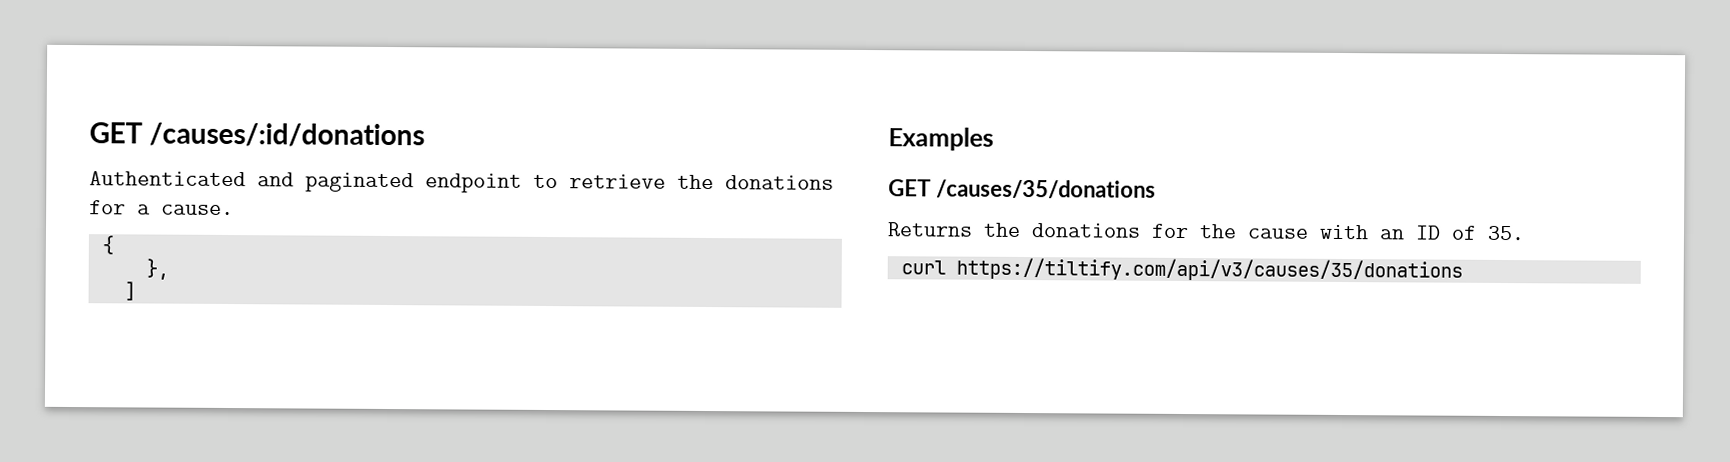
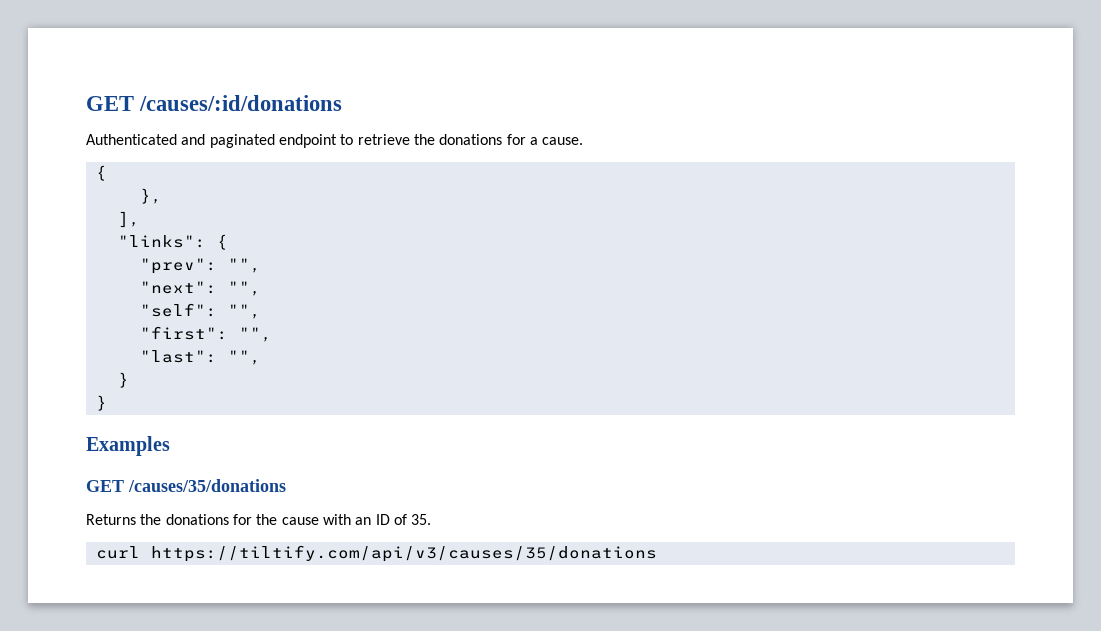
- ]
+ ],
+ "links": {
+ "prev": "",
+ "next": "",
+ "self": "",
+ "first": "",
+ "last": "",
+ }
+ }

